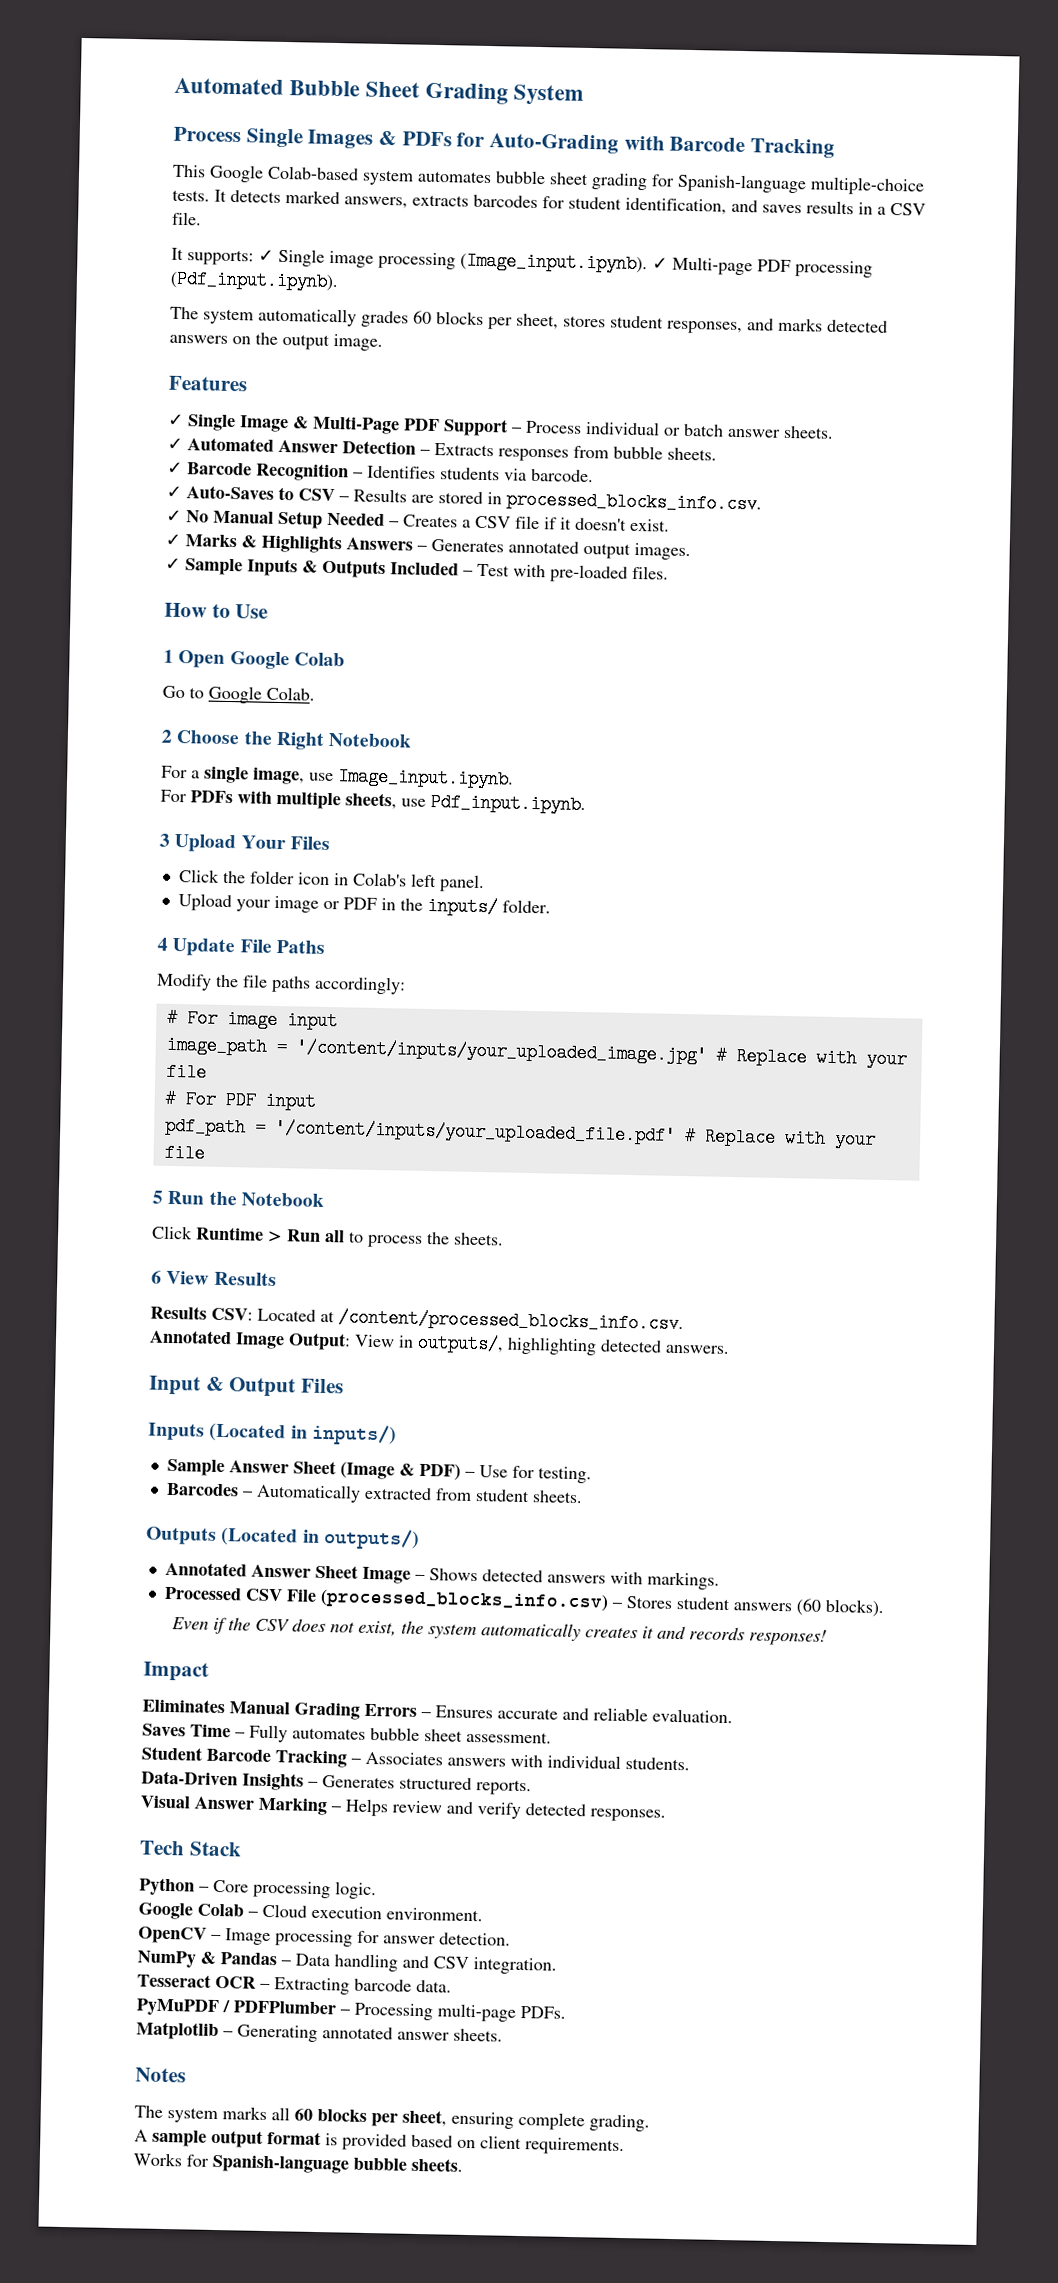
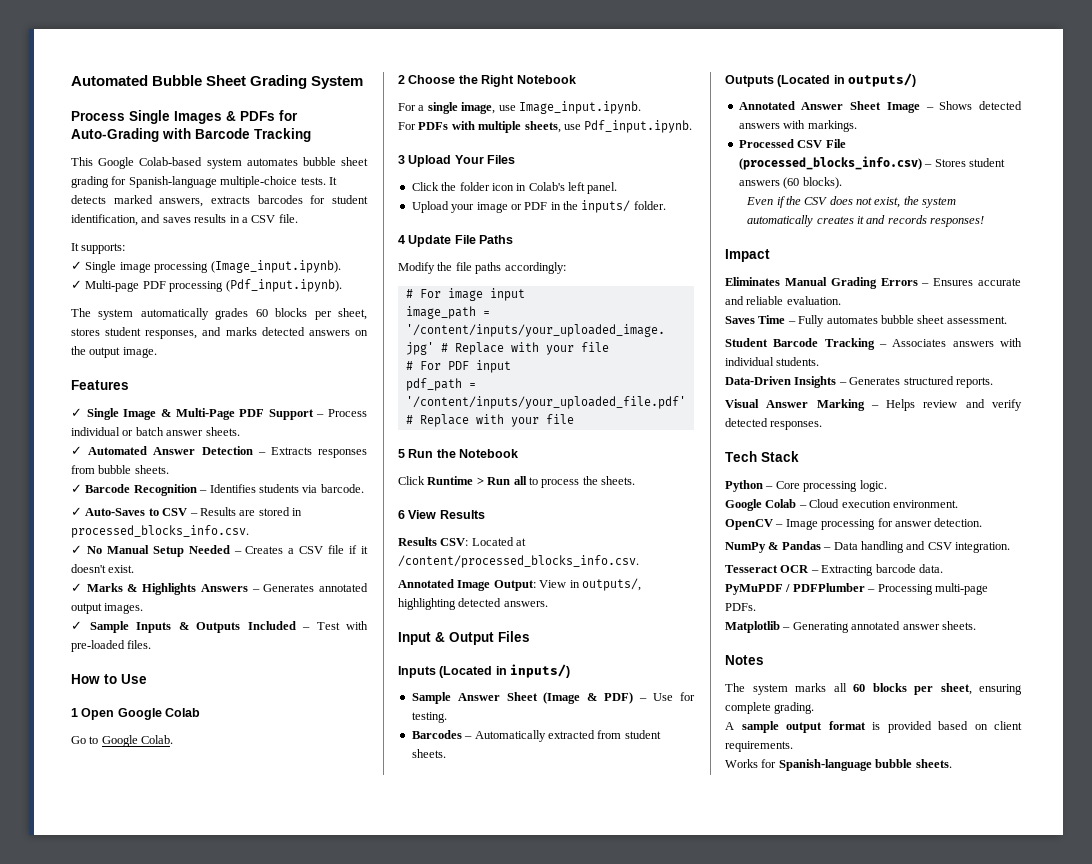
- It supports: ✓ Single image processing (Image_input.ipynb). ✓ Multi-page PDF processing (Pdf_input.ipynb).
+ It supports:
+ ✓ Single image processing (Image_input.ipynb).
+ ✓ Multi-page PDF processing (Pdf_input.ipynb).

